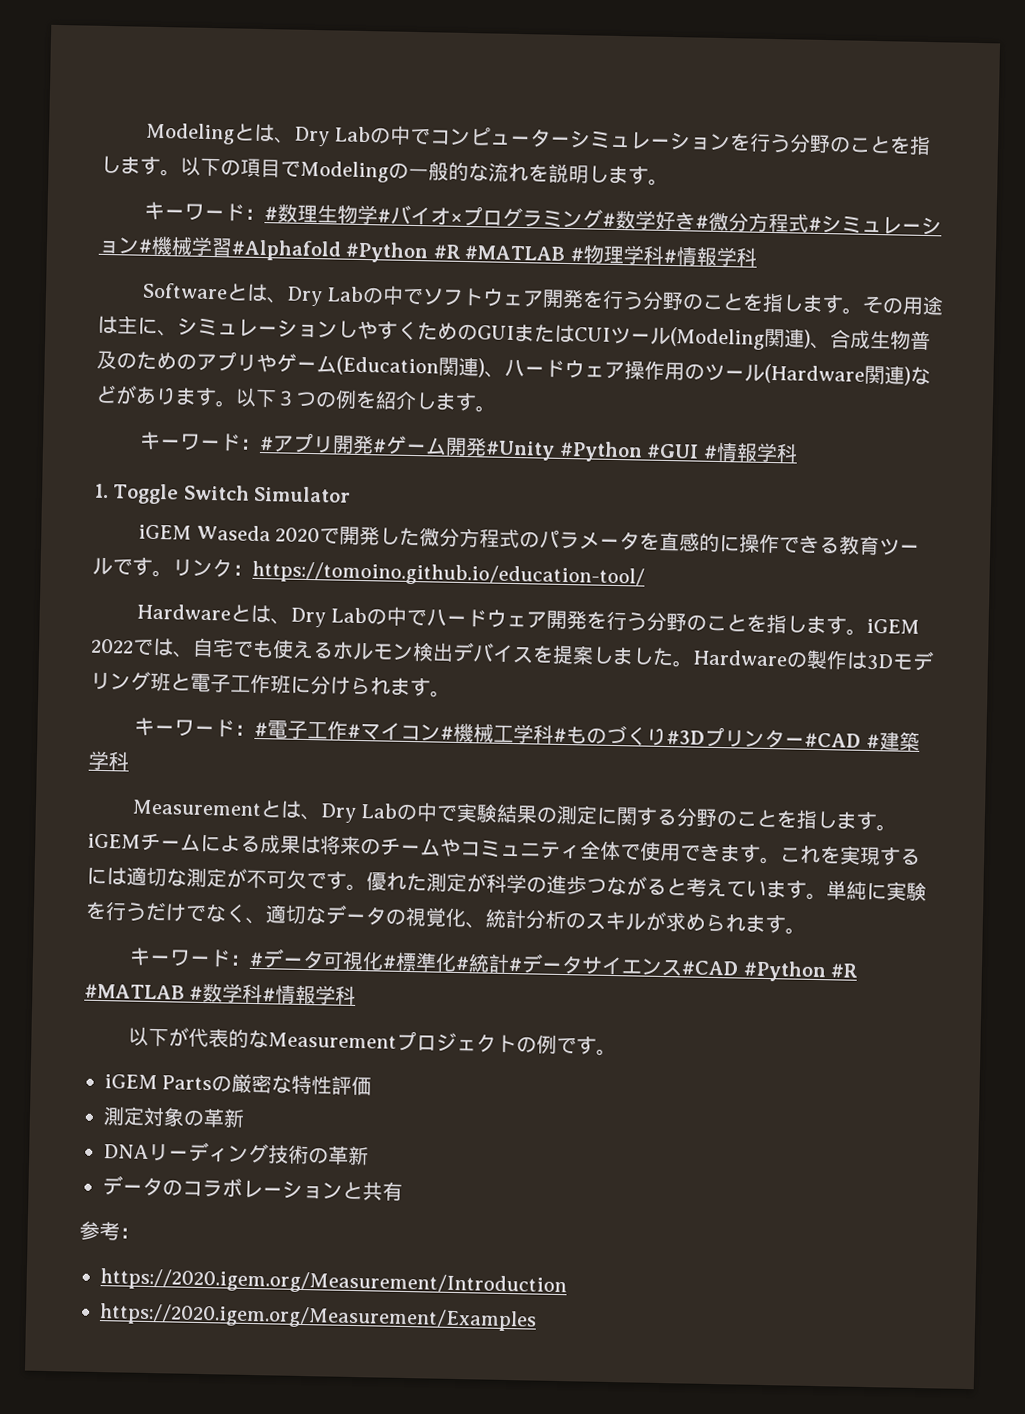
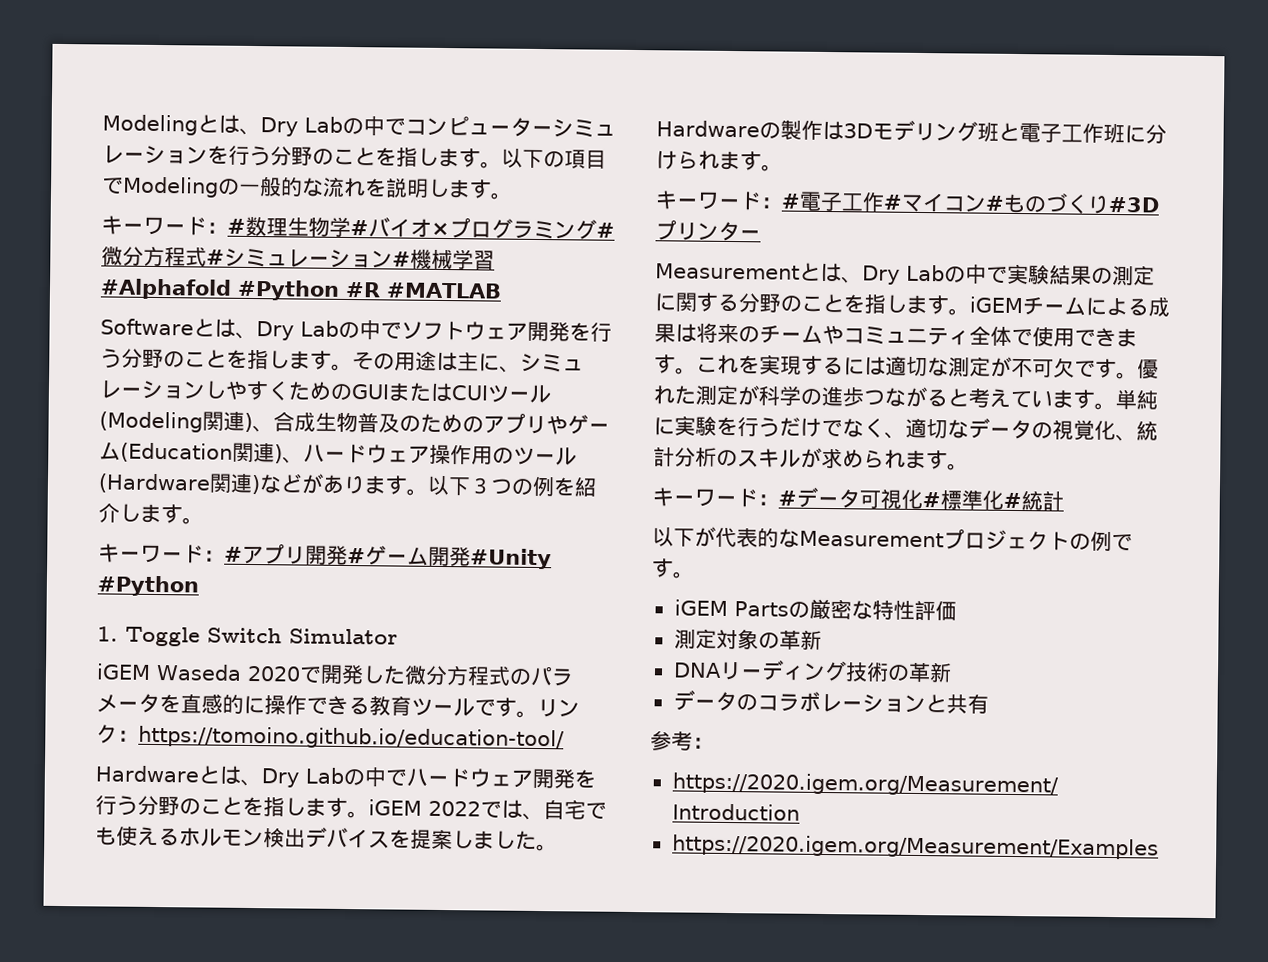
- キーワード：#数理生物学#バイオ×プログラミング#数学好き#微分方程式#シミュレーション#機械学習#Alphafold #Python #R #MATLAB #物理学科#情報学科
+ キーワード：#数理生物学#バイオ×プログラミング#微分方程式#シミュレーション#機械学習#Alphafold #Python #R #MATLAB
- キーワード：#アプリ開発#ゲーム開発#Unity #Python #GUI #情報学科
+ キーワード：#アプリ開発#ゲーム開発#Unity #Python
- キーワード：#電子工作#マイコン#機械工学科#ものづくり#3Dプリンター#CAD #建築学科
+ キーワード：#電子工作#マイコン#ものづくり#3Dプリンター
- キーワード：#データ可視化#標準化#統計#データサイエンス#CAD #Python #R #MATLAB #数学科#情報学科
+ キーワード：#データ可視化#標準化#統計

